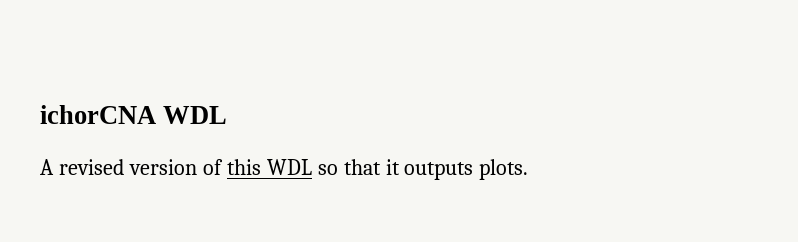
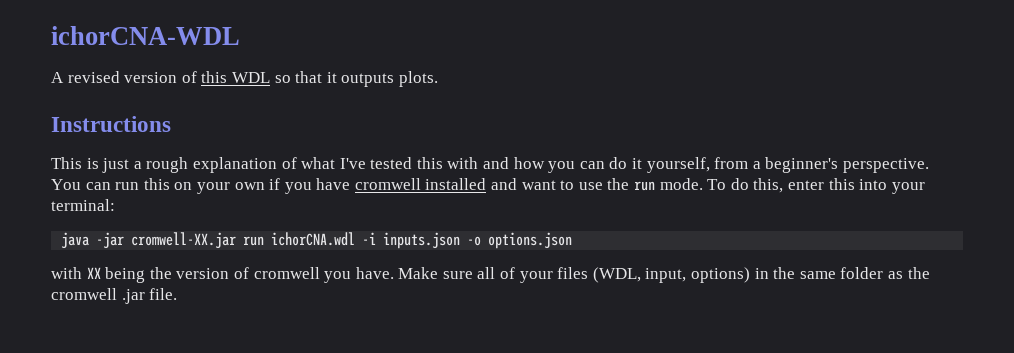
- ichorCNA WDL
+ ichorCNA-WDL
+ Instructions
+ This is just a rough explanation of what I've tested this with and how you can do it yourself, from a beginner's perspective. You can run this on your own if you have cromwell installed and want to use the run mode. To do this, enter this into your terminal:
+ java -jar cromwell-XX.jar run ichorCNA.wdl -i inputs.json -o options.json
+ with XX being the version of cromwell you have. Make sure all of your files (WDL, input, options) in the same folder as the cromwell .jar file.

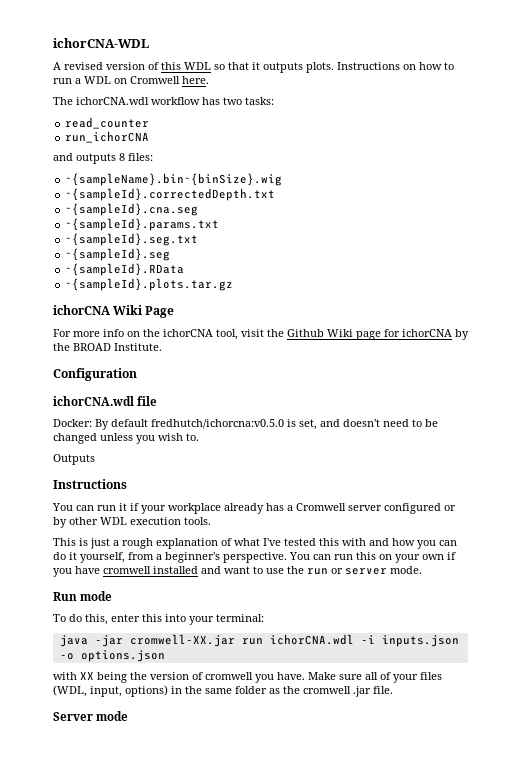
- A revised version of this WDL so that it outputs plots.
+ A revised version of this WDL so that it outputs plots. Instructions on how to run a WDL on Cromwell here.
+ The ichorCNA.wdl workflow has two tasks:
+ read_counter
+ run_ichorCNA
+ and outputs 8 files:
+ ~{sampleName}.bin~{binSize}.wig
+ ~{sampleId}.correctedDepth.txt
+ ~{sampleId}.cna.seg
+ ~{sampleId}.params.txt
+ ~{sampleId}.seg.txt
+ ~{sampleId}.seg
+ ~{sampleId}.RData
+ ~{sampleId}.plots.tar.gz
+ ichorCNA Wiki Page
+ For more info on the ichorCNA tool, visit the Github Wiki page for ichorCNA by the BROAD Institute.
+ Configuration
+ ichorCNA.wdl file
+ Docker: By default fredhutch/ichorcna:v0.5.0 is set, and doesn't need to be changed unless you wish to.
+ Outputs
  Instructions
+ You can run it if your workplace already has a Cromwell server configured or by other WDL execution tools.
- You can run this on your own if you have cromwell installed and want to use the run mode. To do this, enter this into your terminal:
+ You can run this on your own if you have cromwell installed and want to use the run or server mode.
+ Run mode
+ To do this, enter this into your terminal:
+ Server mode

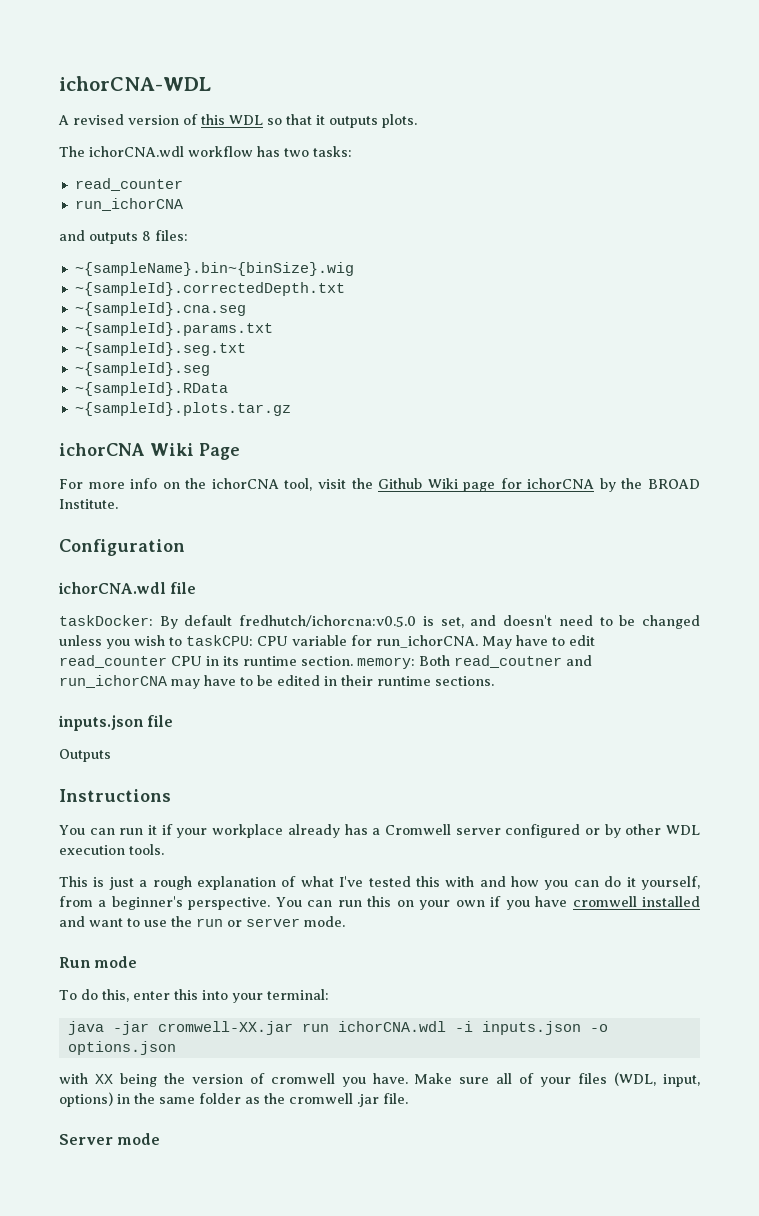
- Instructions on how to run a WDL on Cromwell here.
- Docker: By default fredhutch/ichorcna:v0.5.0 is set, and doesn't need to be changed unless you wish to.
+ taskDocker: By default fredhutch/ichorcna:v0.5.0 is set, and doesn't need to be changed unless you wish to taskCPU: CPU variable for run_ichorCNA. May have to edit read_counter CPU in its runtime section. memory: Both read_coutner and run_ichorCNA may have to be edited in their runtime sections.
+ inputs.json file

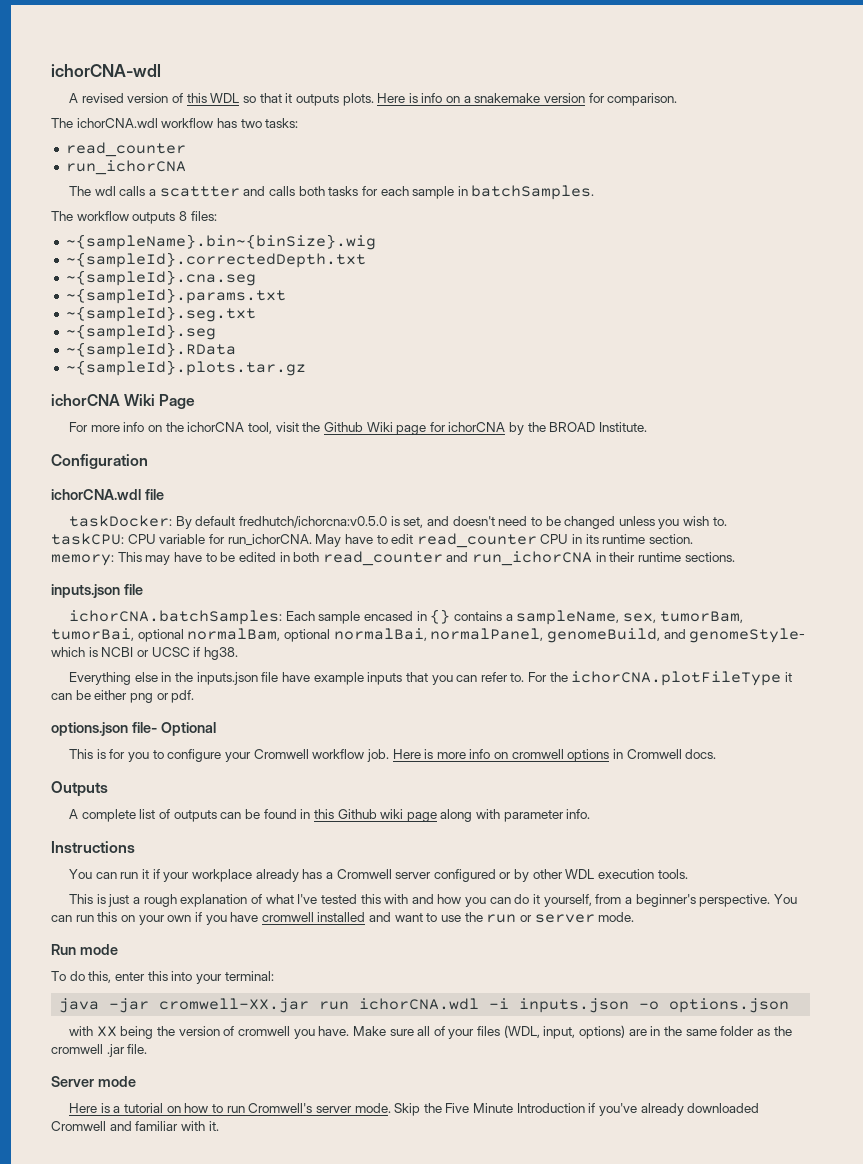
- ichorCNA-WDL
+ ichorCNA-wdl
+ Here is info on a snakemake version for comparison.
- and outputs 8 files:
+ The wdl calls a scattter and calls both tasks for each sample in batchSamples.
+ The workflow outputs 8 files:
- taskDocker: By default fredhutch/ichorcna:v0.5.0 is set, and doesn't need to be changed unless you wish to taskCPU: CPU variable for run_ichorCNA.
+ taskDocker: By default fredhutch/ichorcna:v0.5.0 is set, and doesn't need to be changed unless you wish to.
+ taskCPU: CPU variable for run_ichorCNA.
- May have to edit read_counter CPU in its runtime section. memory: Both read_coutner and run_ichorCNA may have to be edited in their runtime sections.
+ May have to edit read_counter CPU in its runtime section.
+ memory: This may have to be edited in both read_counter and run_ichorCNA in their runtime sections.
+ ichorCNA.batchSamples: Each sample encased in {} contains a sampleName, sex, tumorBam, tumorBai, optional normalBam, optional normalBai, normalPanel, genomeBuild, and genomeStyle- which is NCBI or UCSC if hg38.
+ Everything else in the inputs.json file have example inputs that you can refer to. For the ichorCNA.plotFileType it can be either png or pdf.
+ options.json file- Optional
+ This is for you to configure your Cromwell workflow job. Here is more info on cromwell options in Cromwell docs.
  Outputs
+ A complete list of outputs can be found in this Github wiki page along with parameter info.
- Make sure all of your files (WDL, input, options) in the same folder as the cromwell .jar file.
+ Make sure all of your files (WDL, input, options) are in the same folder as the cromwell .jar file.
+ Here is a tutorial on how to run Cromwell's server mode. Skip the Five Minute Introduction if you've already downloaded Cromwell and familiar with it.

